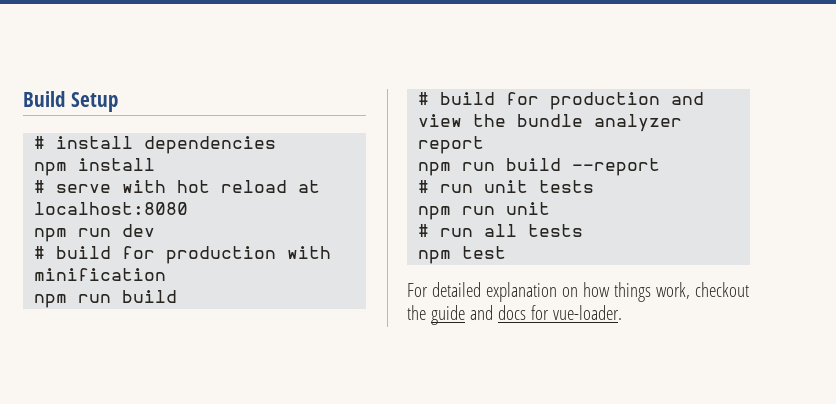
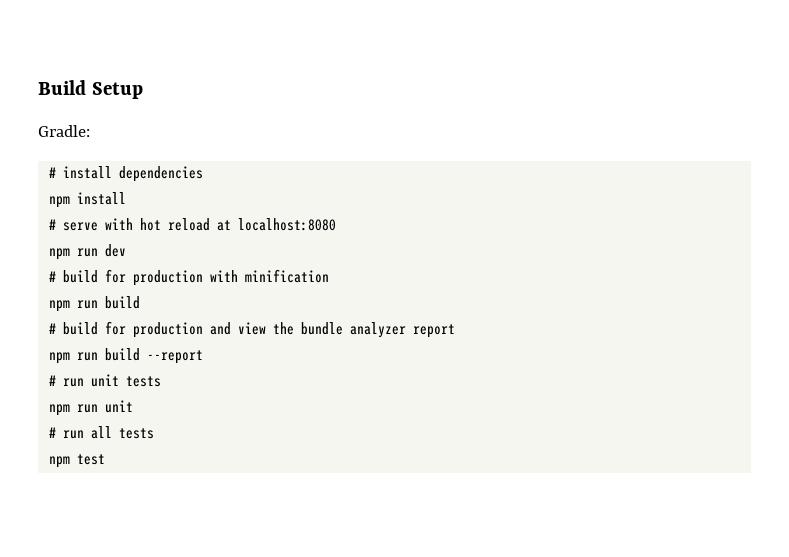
+ Gradle:
- For detailed explanation on how things work, checkout the guide and docs for vue-loader.

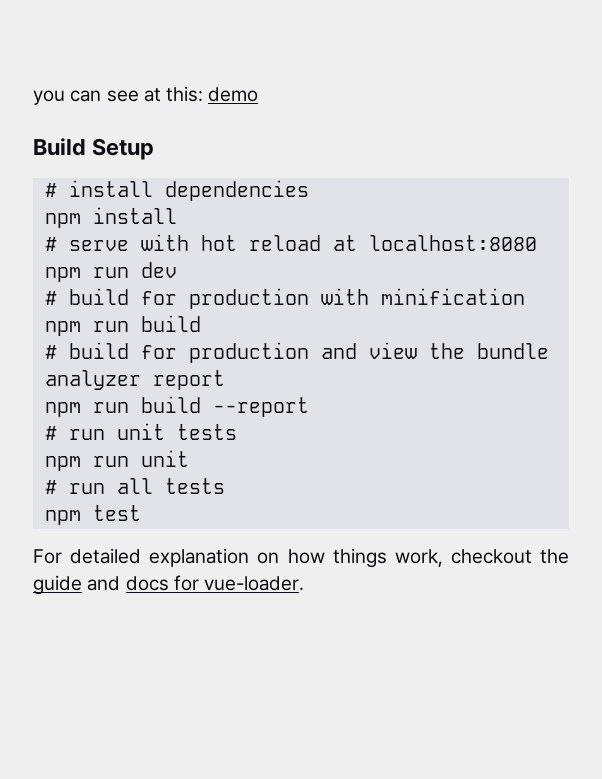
+ you can see at this: demo
- Gradle:
+ For detailed explanation on how things work, checkout the guide and docs for vue-loader.

